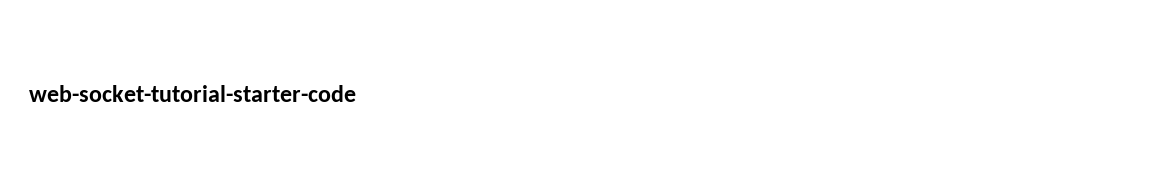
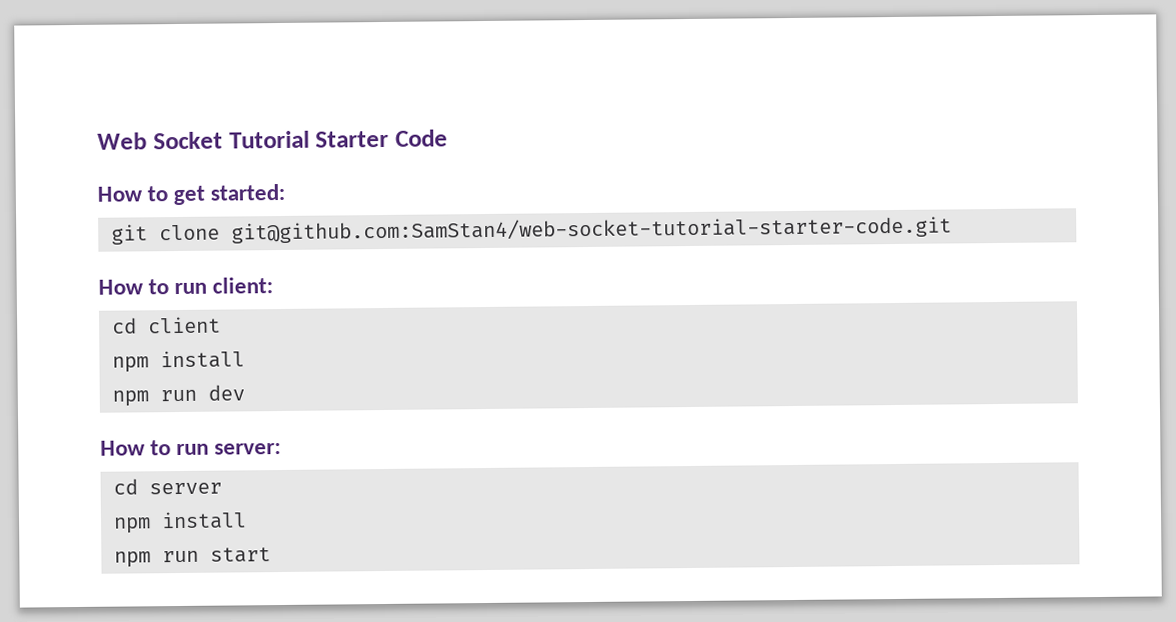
- web-socket-tutorial-starter-code
+ Web Socket Tutorial Starter Code
+ How to get started:
+ git clone git@github.com:SamStan4/web-socket-tutorial-starter-code.git
+ How to run client:
+ cd client
+ npm install
+ npm run dev
+ How to run server:
+ cd server
+ npm install
+ npm run start

